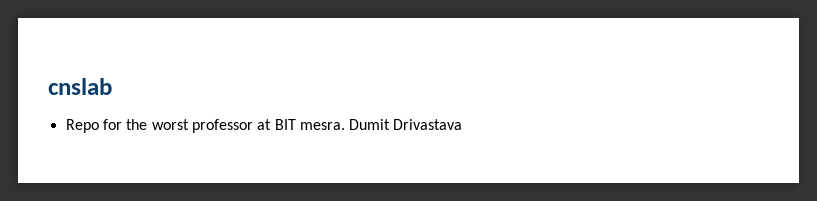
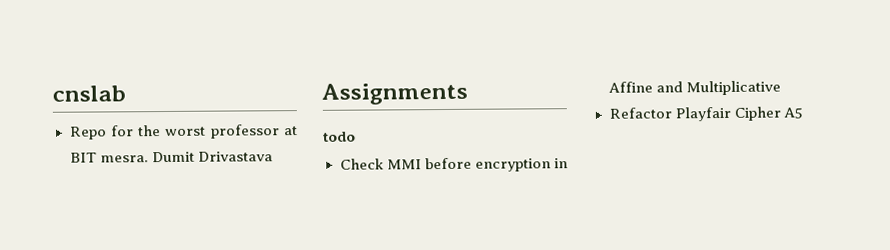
+ Assignments
+ todo
+ Check MMI before encryption in Affine and Multiplicative
+ Refactor Playfair Cipher A5

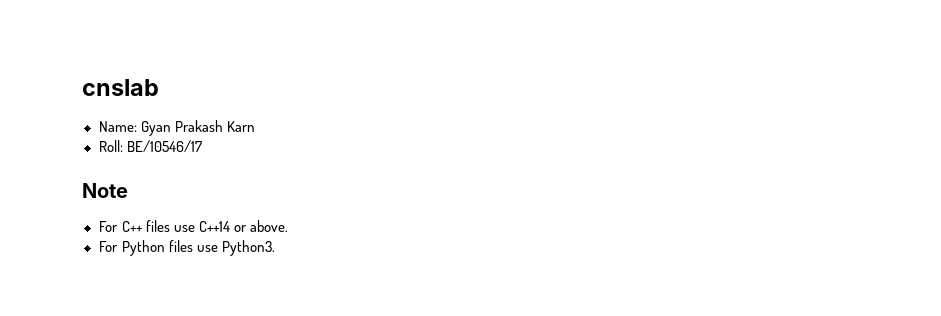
- Repo for the worst professor at BIT mesra. Dumit Drivastava
- Assignments
- todo
- Check MMI before encryption in Affine and Multiplicative
- Refactor Playfair Cipher A5
+ Name: Gyan Prakash Karn
+ Roll: BE/10546/17
+ Note
+ For C++ files use C++14 or above.
+ For Python files use Python3.

